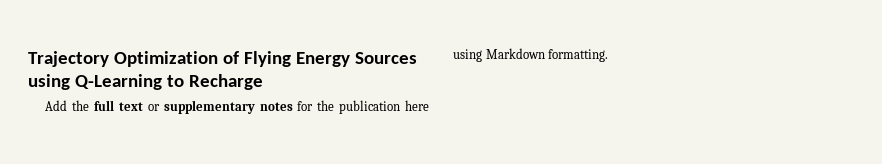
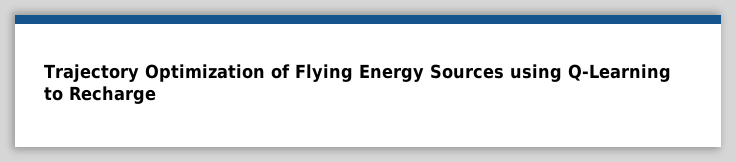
- Add the full text or supplementary notes for the publication here using Markdown formatting.

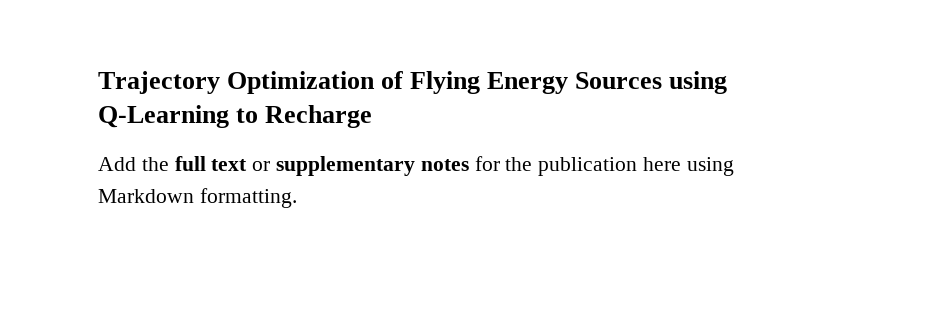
+ Add the full text or supplementary notes for the publication here using Markdown formatting.

